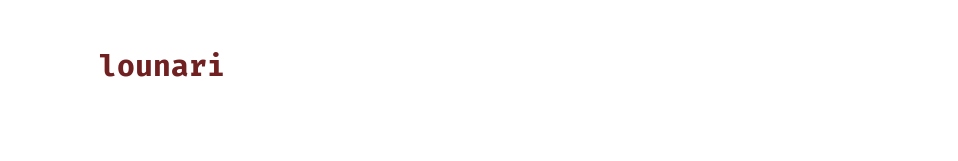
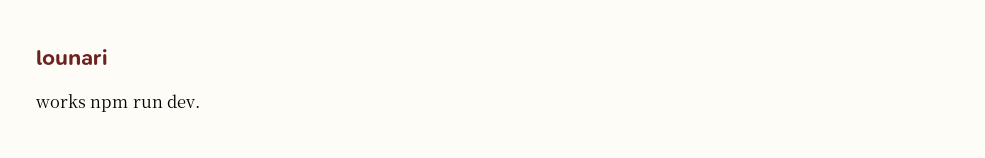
+ works npm run dev.

